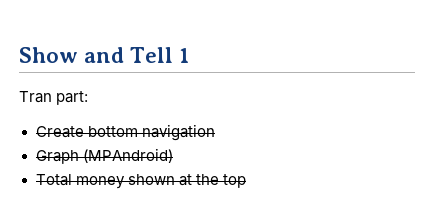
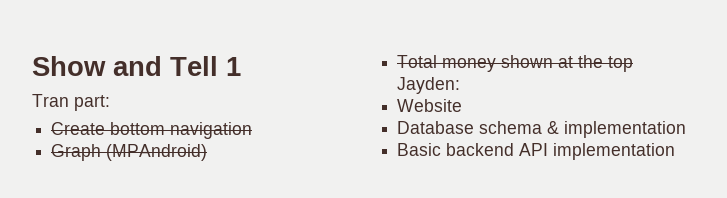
- Total money shown at the top
+ Total money shown at the top Jayden:
+ Website
+ Database schema & implementation
+ Basic backend API implementation

